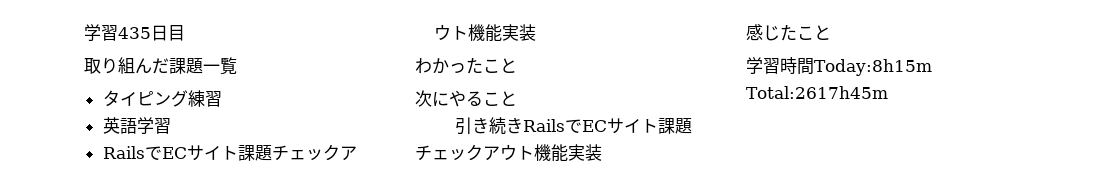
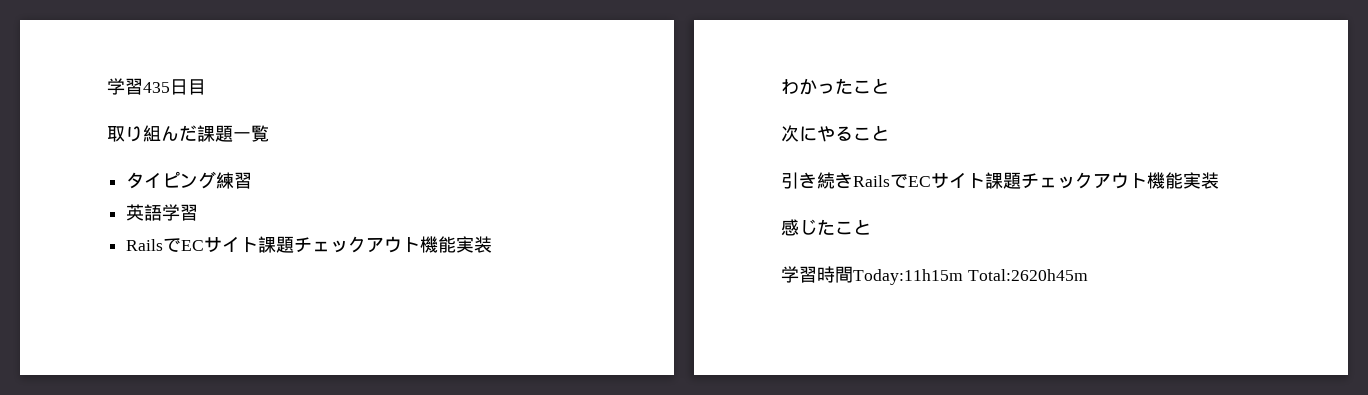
- 学習時間Today:8h15m Total:2617h45m
+ 学習時間Today:11h15m Total:2620h45m

